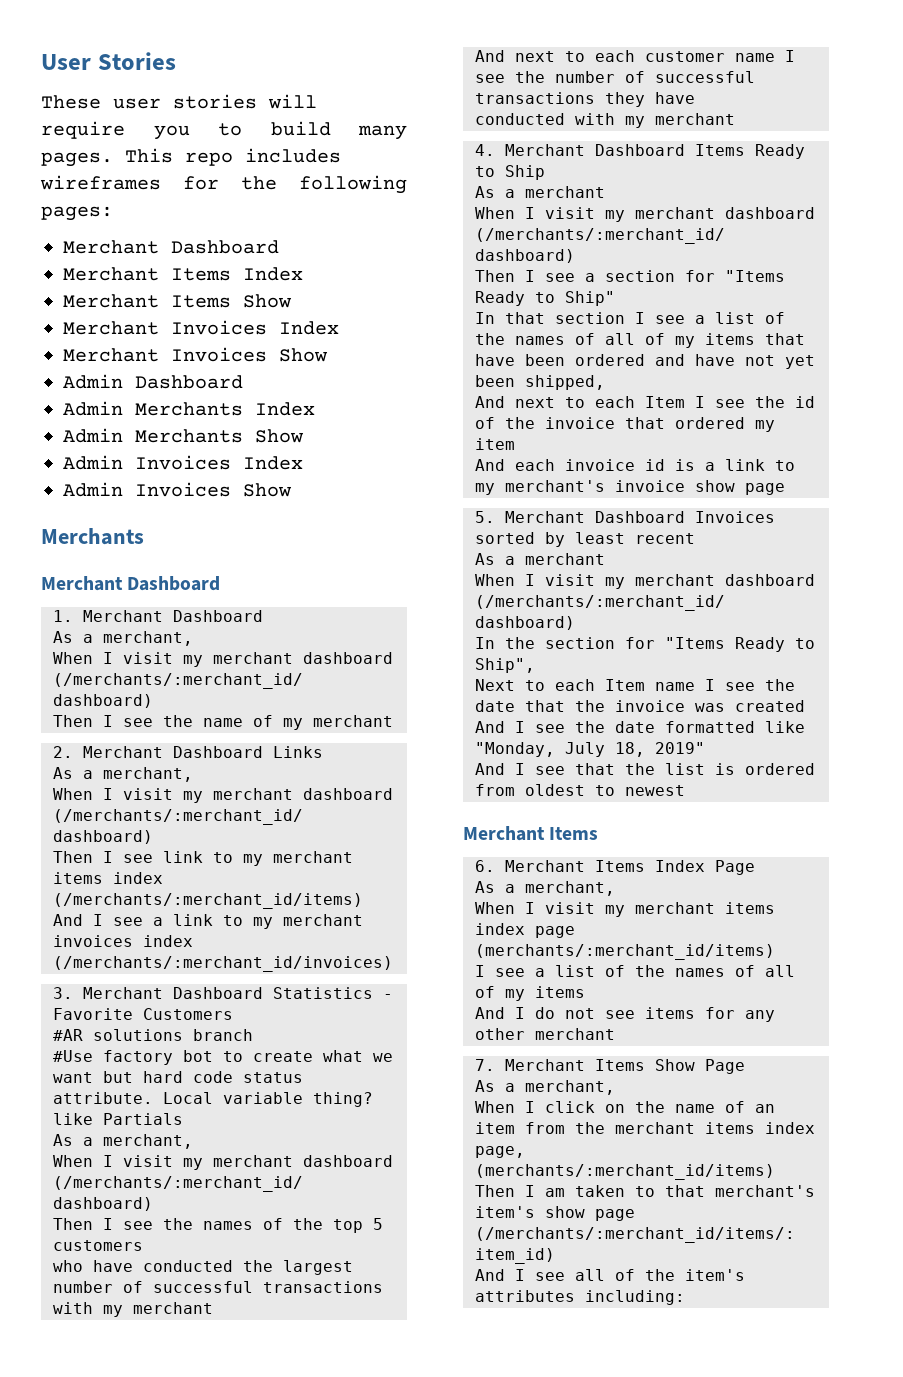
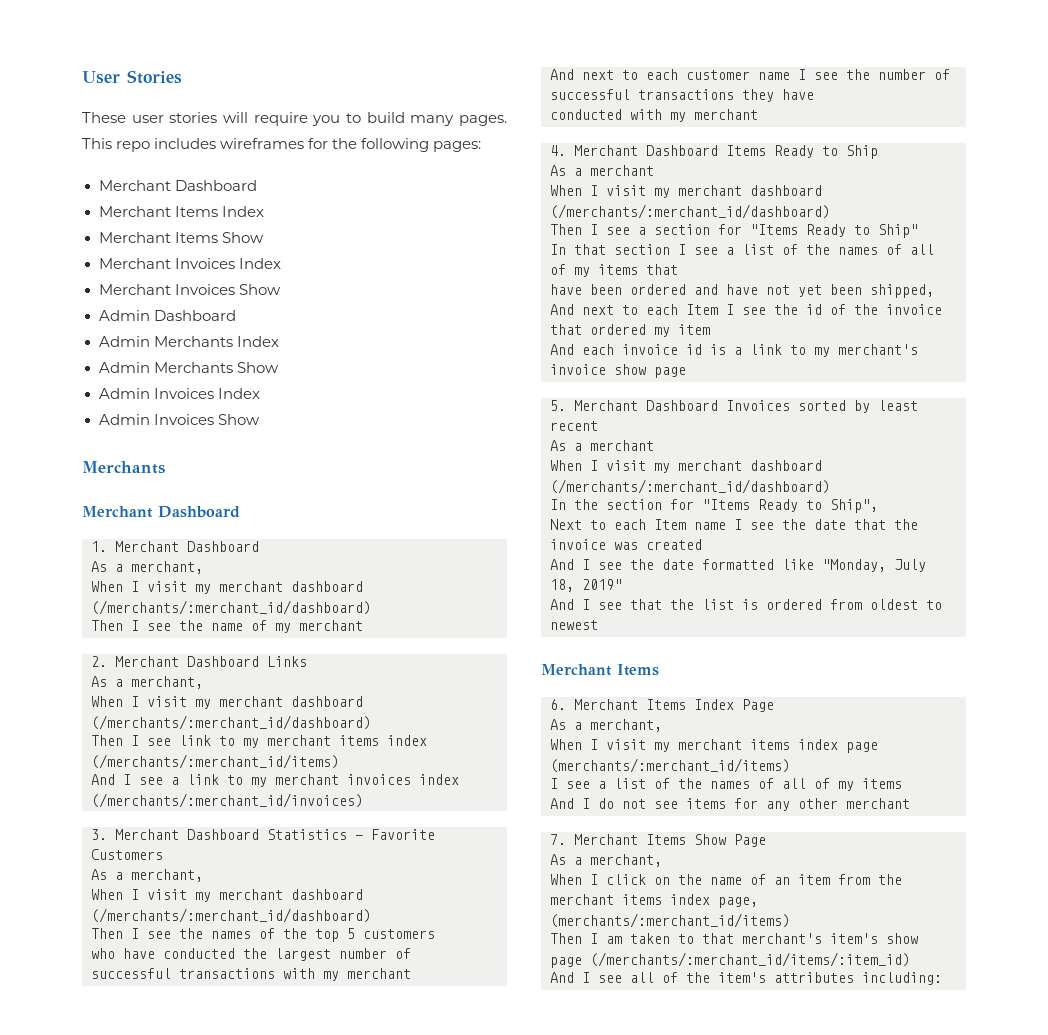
- #AR solutions branch
- #Use factory bot to create what we want but hard code status attribute. Local variable thing? like Partials

